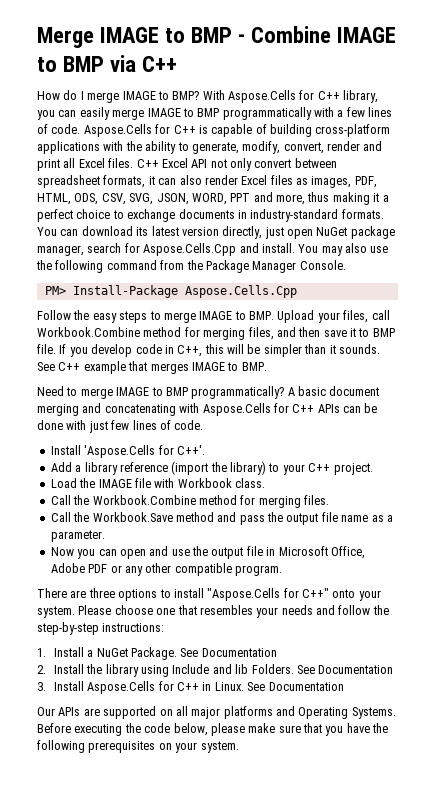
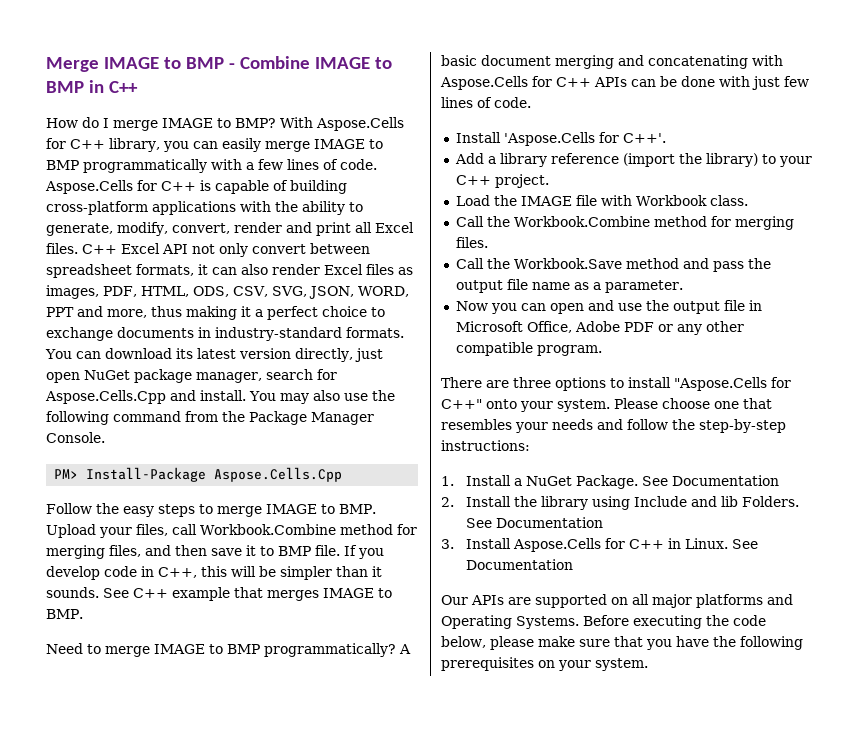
- Merge IMAGE to BMP - Combine IMAGE to BMP via C++
+ Merge IMAGE to BMP - Combine IMAGE to BMP in C++

